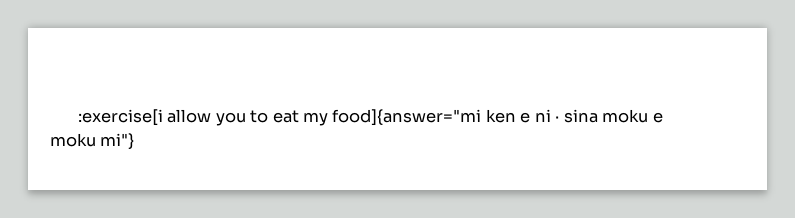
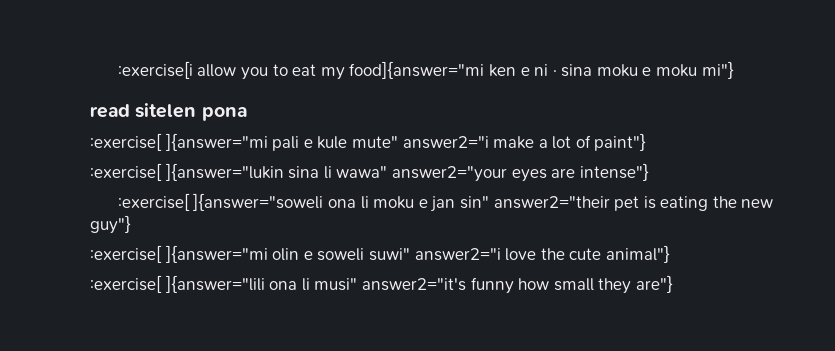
+ read sitelen pona
+ :exercise[ ]{answer="mi pali e kule mute" answer2="i make a lot of paint"}
+ :exercise[ ]{answer="lukin sina li wawa" answer2="your eyes are intense"}
+ :exercise[ ]{answer="soweli ona li moku e jan sin" answer2="their pet is eating the new guy"}
+ :exercise[ ]{answer="mi olin e soweli suwi" answer2="i love the cute animal"}
+ :exercise[ ]{answer="lili ona li musi" answer2="it's funny how small they are"}

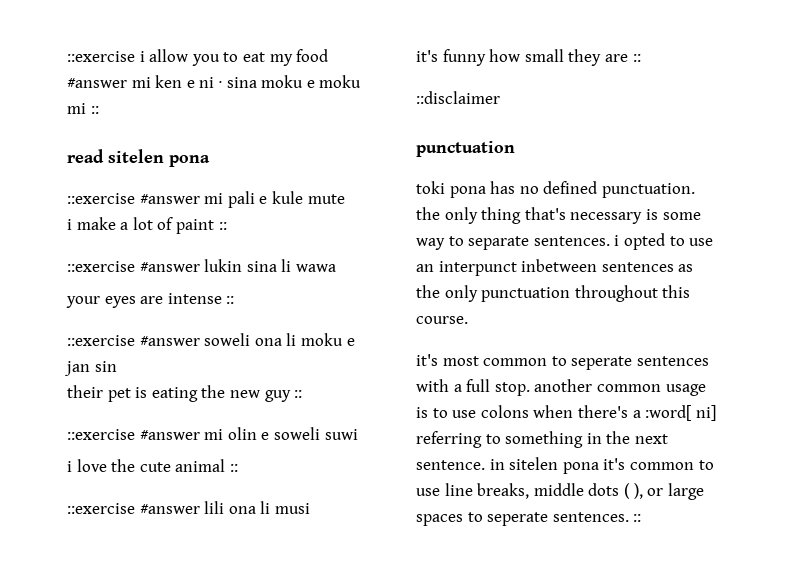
- :exercise[i allow you to eat my food]{answer="mi ken e ni · sina moku e moku mi"}
+ ::exercise i allow you to eat my food #answer mi ken e ni · sina moku e moku mi ::
- :exercise[ ]{answer="mi pali e kule mute" answer2="i make a lot of paint"}
- :exercise[ ]{answer="lukin sina li wawa" answer2="your eyes are intense"}
- :exercise[ ]{answer="soweli ona li moku e jan sin" answer2="their pet is eating the new guy"}
- :exercise[ ]{answer="mi olin e soweli suwi" answer2="i love the cute animal"}
- :exercise[ ]{answer="lili ona li musi" answer2="it's funny how small they are"}
+ ::exercise #answer mi pali e kule mute
+ i make a lot of paint ::
+ ::exercise #answer lukin sina li wawa
+ your eyes are intense ::
+ ::exercise #answer soweli ona li moku e jan sin
+ their pet is eating the new guy ::
+ ::exercise #answer mi olin e soweli suwi
+ i love the cute animal ::
+ ::exercise #answer lili ona li musi
+ it's funny how small they are ::
+ ::disclaimer
+ punctuation
+ toki pona has no defined punctuation. the only thing that's necessary is some way to separate sentences. i opted to use an interpunct inbetween sentences as the only punctuation throughout this course.
+ it's most common to seperate sentences with a full stop. another common usage is to use colons when there's a :word[ ni] referring to something in the next sentence. in sitelen pona it's common to use line breaks, middle dots ( ), or large spaces to seperate sentences. ::

